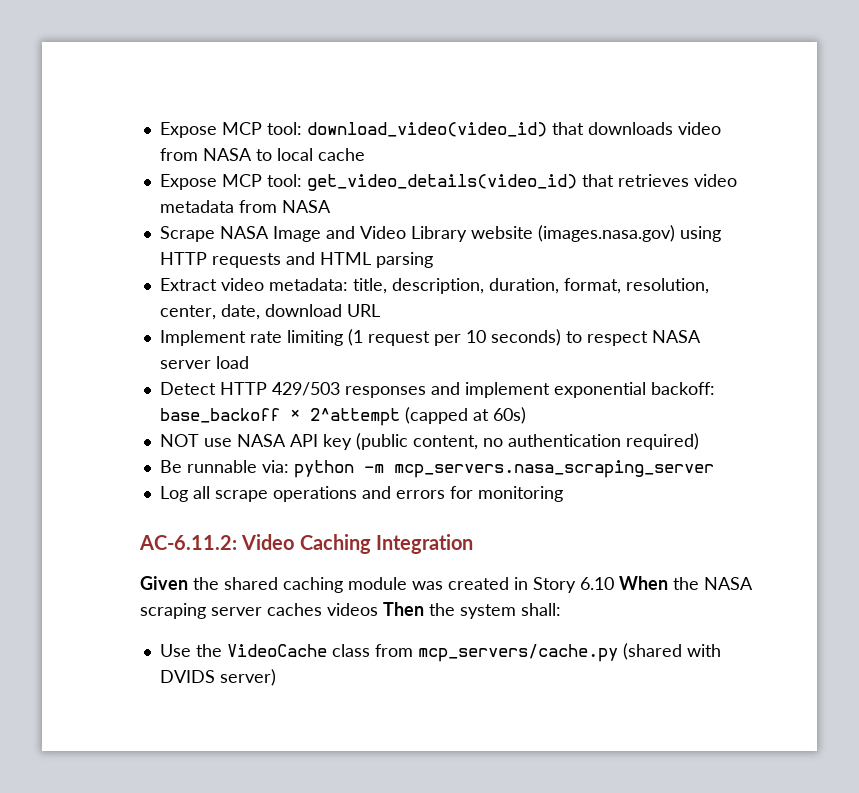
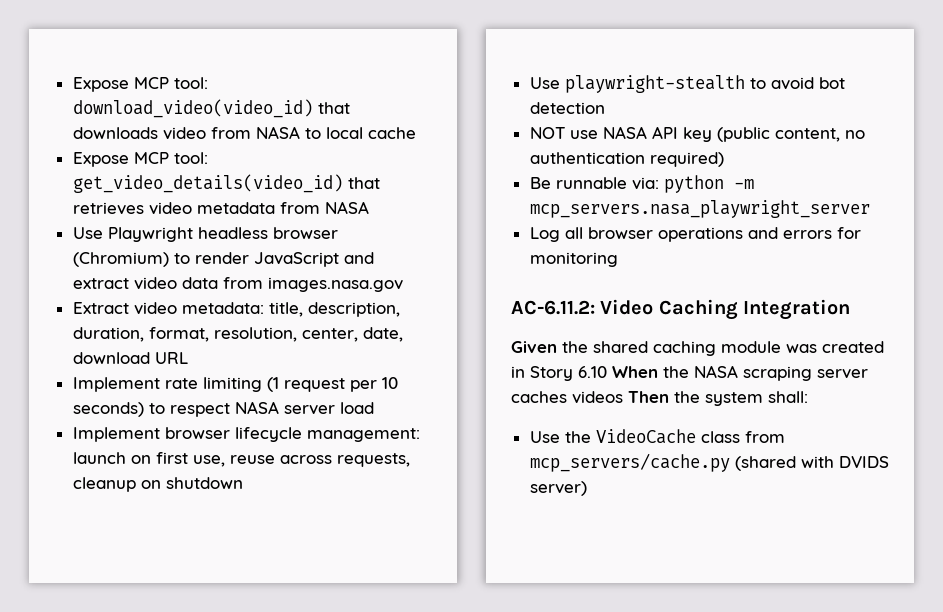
- Scrape NASA Image and Video Library website (images.nasa.gov) using HTTP requests and HTML parsing
+ Use Playwright headless browser (Chromium) to render JavaScript and extract video data from images.nasa.gov
- Detect HTTP 429/503 responses and implement exponential backoff: base_backoff × 2^attempt (capped at 60s)
+ Implement browser lifecycle management: launch on first use, reuse across requests, cleanup on shutdown
+ Use playwright-stealth to avoid bot detection
- Be runnable via: python -m mcp_servers.nasa_scraping_server
+ Be runnable via: python -m mcp_servers.nasa_playwright_server
- Log all scrape operations and errors for monitoring
+ Log all browser operations and errors for monitoring

